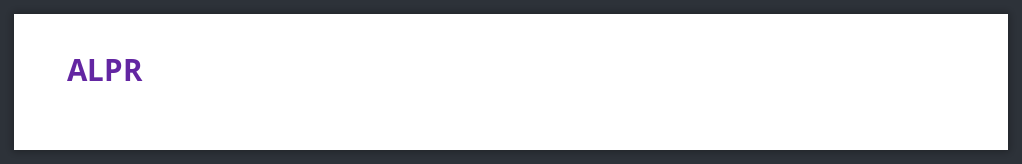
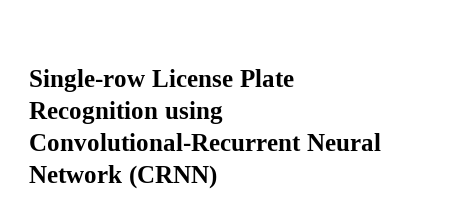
- ALPR
+ Single-row License Plate Recognition using Convolutional-Recurrent Neural Network (CRNN)

